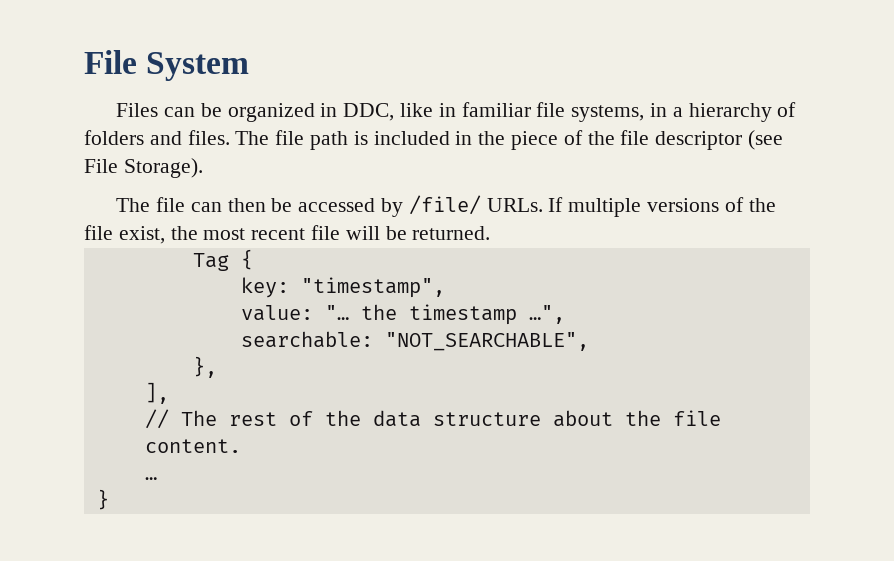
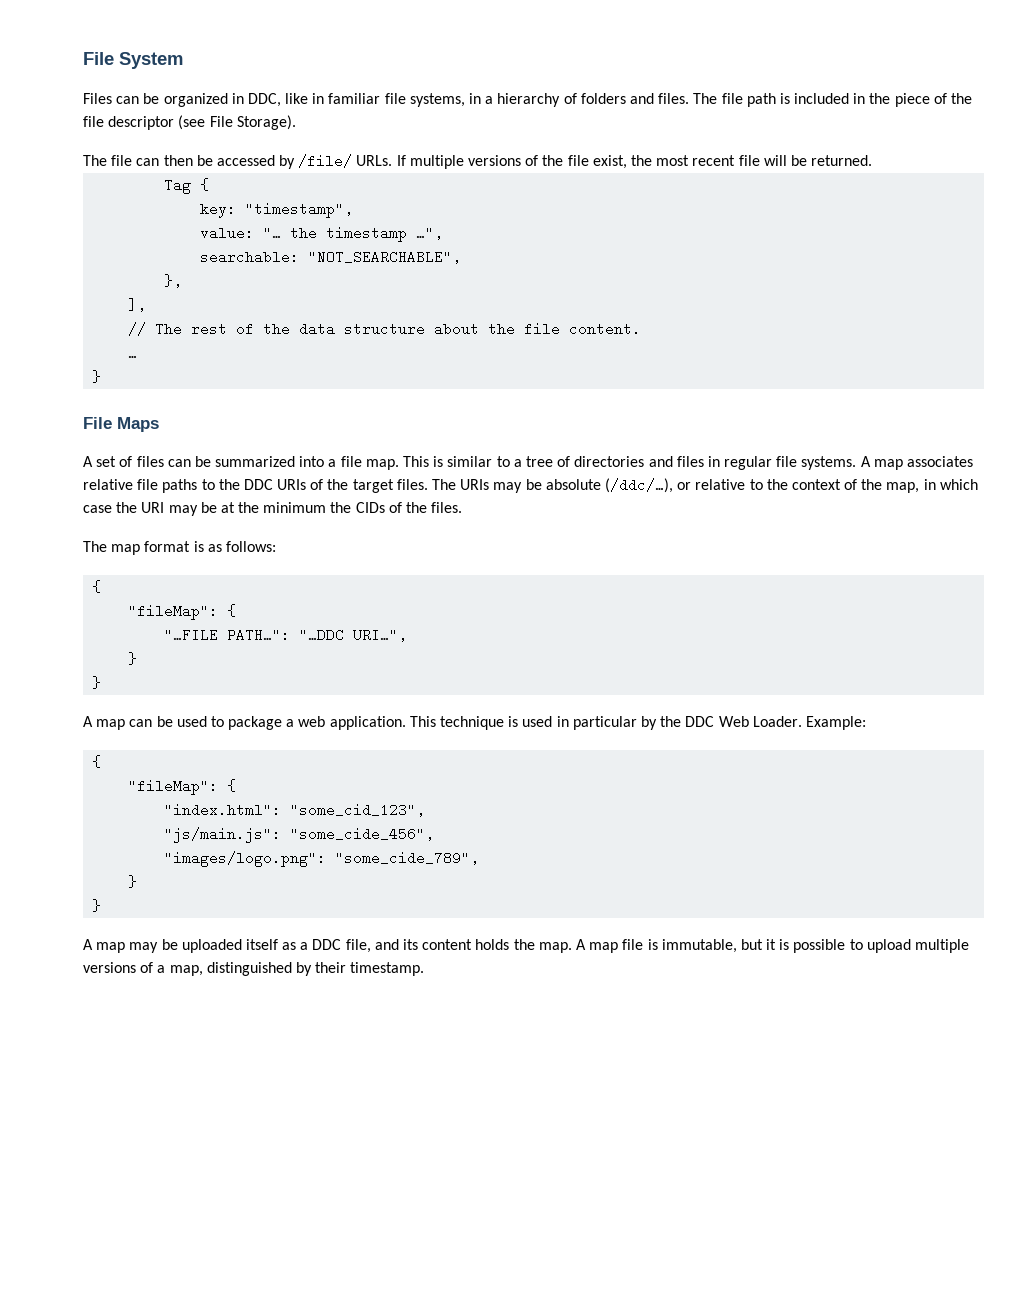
+ File Maps
+ A set of files can be summarized into a file map. This is similar to a tree of directories and files in regular file systems. A map associates relative file paths to the DDC URIs of the target files. The URIs may be absolute (/ddc/…), or relative to the context of the map, in which case the URI may be at the minimum the CIDs of the files.
+ The map format is as follows:
+ {
+ "fileMap": {
+ "…FILE PATH…": "…DDC URI…",
+ }
+ }
+ A map can be used to package a web application. This technique is used in particular by the DDC Web Loader. Example:
+ {
+ "fileMap": {
+ "index.html": "some_cid_123",
+ "js/main.js": "some_cide_456",
+ "images/logo.png": "some_cide_789",
+ }
+ }
+ A map may be uploaded itself as a DDC file, and its content holds the map. A map file is immutable, but it is possible to upload multiple versions of a map, distinguished by their timestamp.

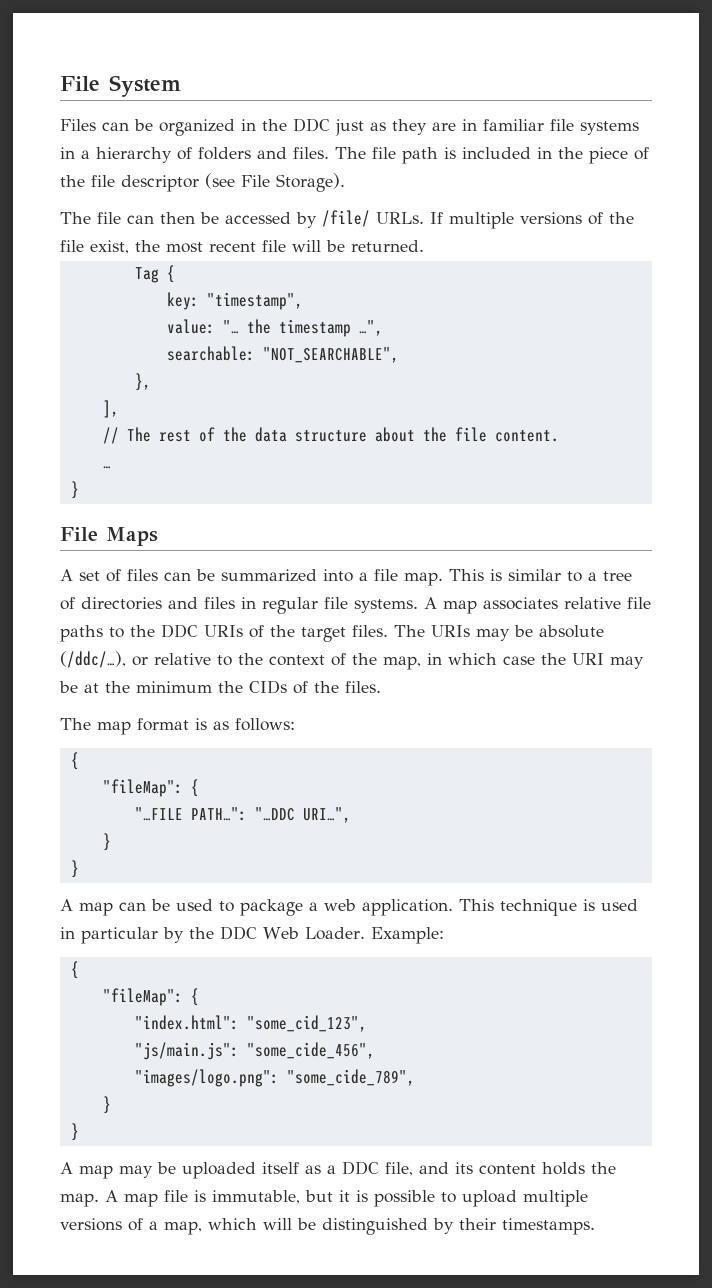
- Files can be organized in DDC, like in familiar file systems, in a hierarchy of folders and files.
+ Files can be organized in the DDC just as they are in familiar file systems in a hierarchy of folders and files.
- A map file is immutable, but it is possible to upload multiple versions of a map, distinguished by their timestamp.
+ A map file is immutable, but it is possible to upload multiple versions of a map, which will be distinguished by their timestamps.

